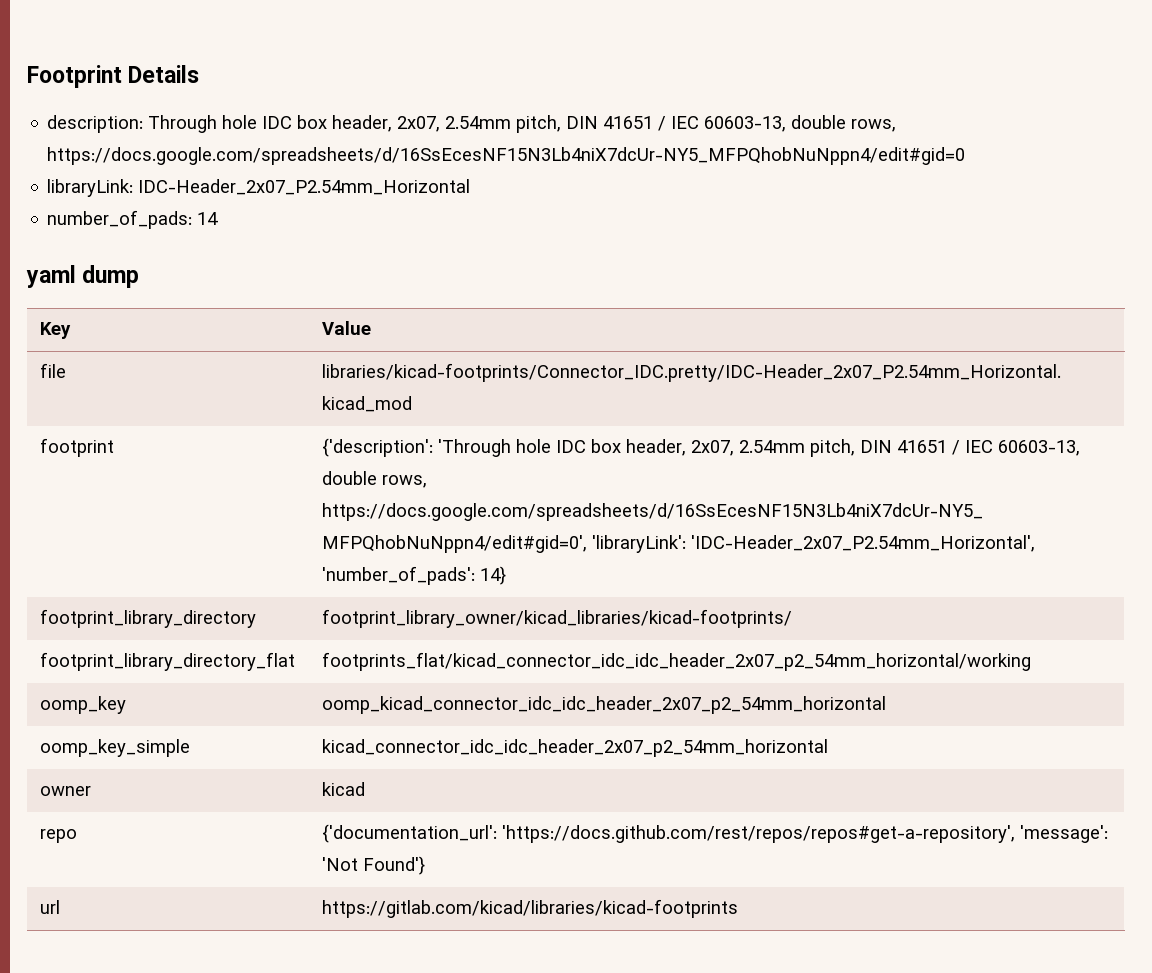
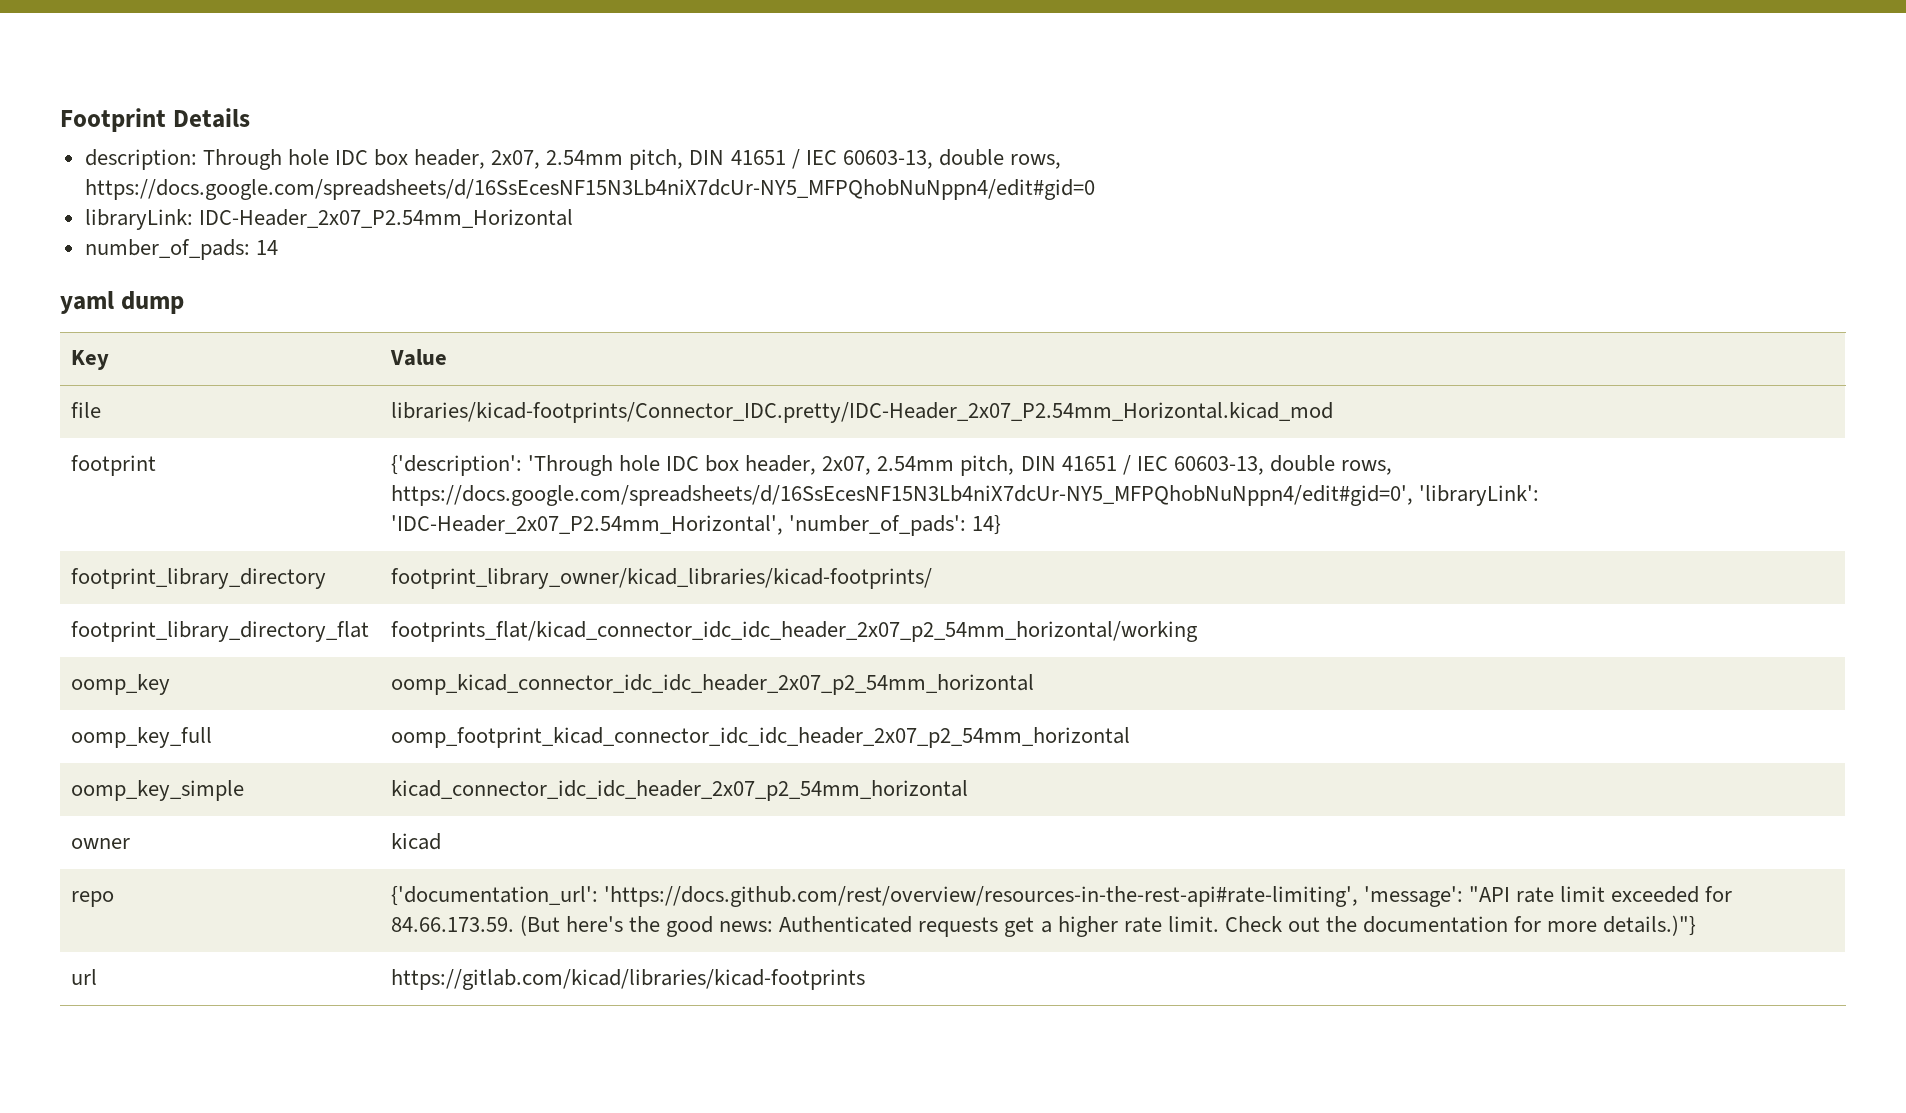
+ oomp_key_full | oomp_footprint_kicad_connector_idc_idc_header_2x07_p2_54mm_horizontal
- repo | {'documentation_url': 'https://docs.github.com/rest/repos/repos#get-a-repository', 'message': 'Not Found'}
+ repo | {'documentation_url': 'https://docs.github.com/rest/overview/resources-in-the-rest-api#rate-limiting', 'message': "API rate limit exceeded for 84.66.173.59. (But here's the good news: Authenticated requests get a higher rate limit. Check out the documentation for more details.)"}

